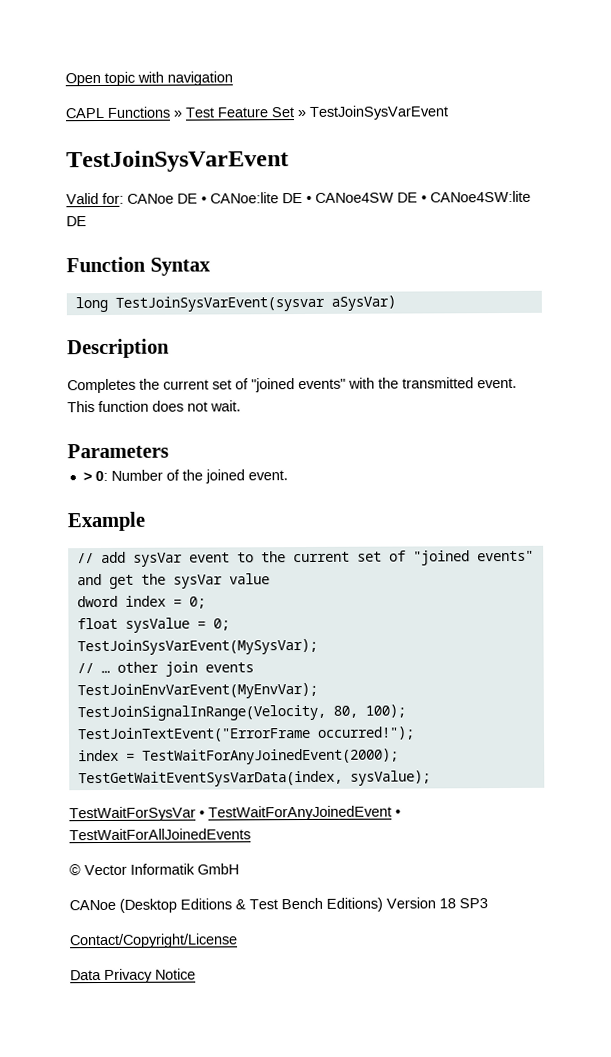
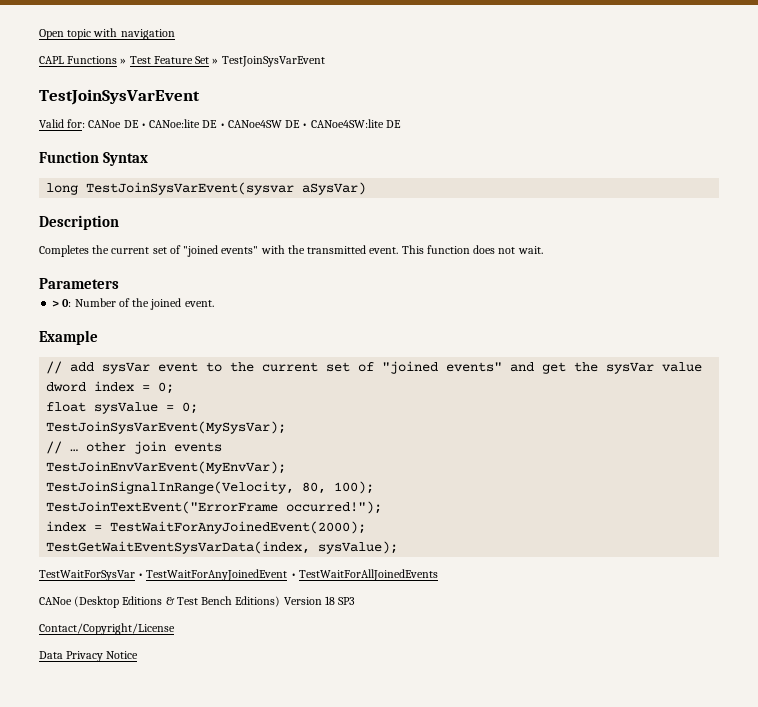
- © Vector Informatik GmbH

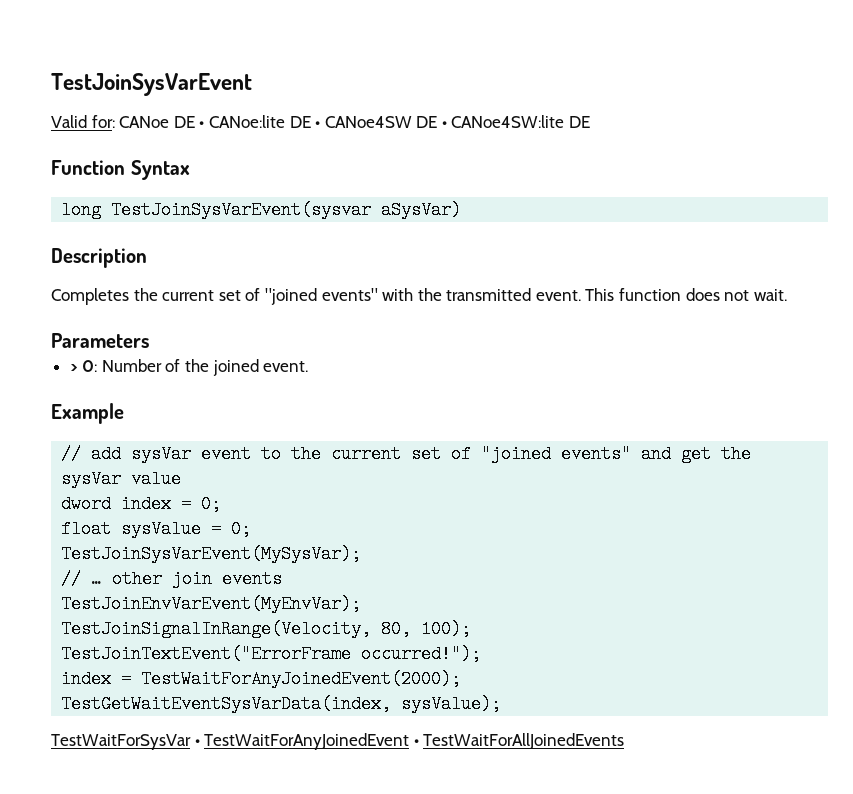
- Open topic with navigation
- CAPL Functions » Test Feature Set » TestJoinSysVarEvent
- CANoe (Desktop Editions & Test Bench Editions) Version 18 SP3
- Contact/Copyright/License
- Data Privacy Notice

